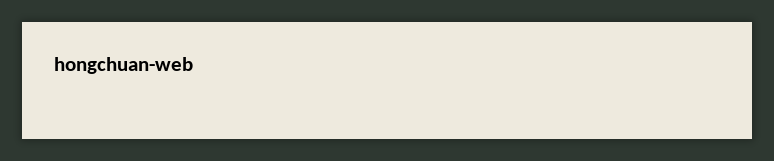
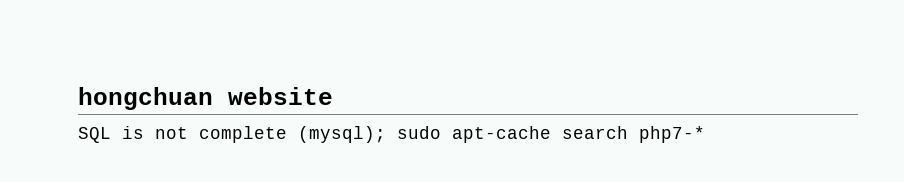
- hongchuan-web
+ hongchuan website
+ SQL is not complete (mysql); sudo apt-cache search php7-*

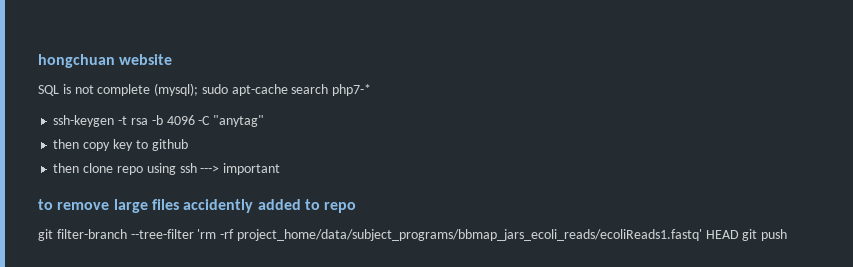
+ ssh-keygen -t rsa -b 4096 -C "anytag"
+ then copy key to github
+ then clone repo using ssh ---> important
+ to remove large files accidently added to repo
+ git filter-branch --tree-filter 'rm -rf project_home/data/subject_programs/bbmap_jars_ecoli_reads/ecoliReads1.fastq' HEAD git push

